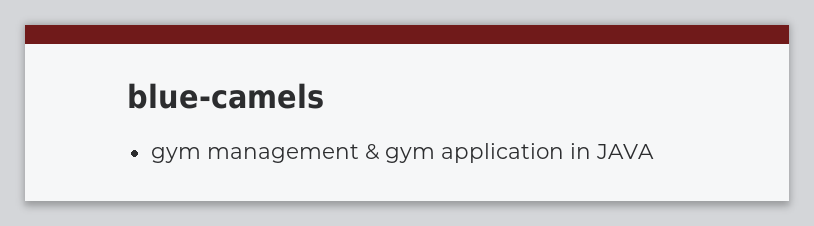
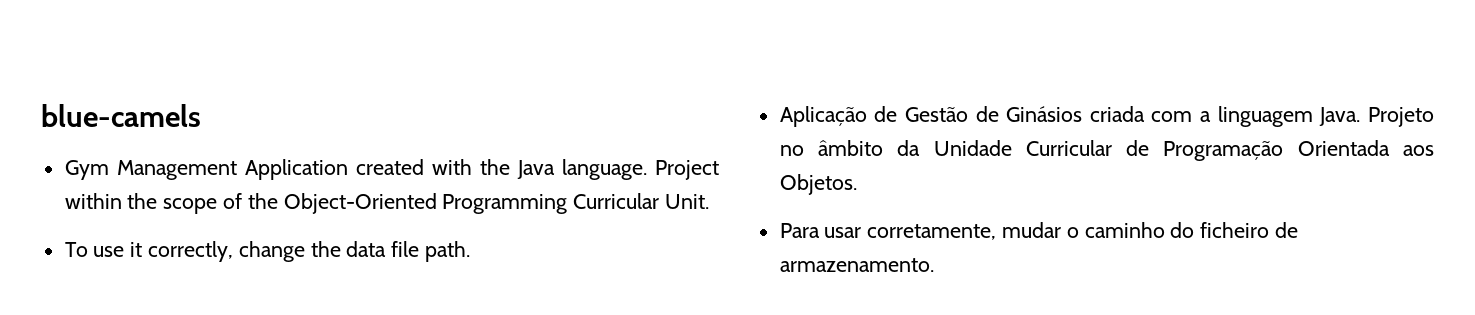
- gym management & gym application in JAVA
+ Gym Management Application created with the Java language. Project within the scope of the Object-Oriented Programming Curricular Unit.
+ To use it correctly, change the data file path.
+ Aplicação de Gestão de Ginásios criada com a linguagem Java. Projeto no âmbito da Unidade Curricular de Programação Orientada aos Objetos.
+ Para usar corretamente, mudar o caminho do ficheiro de armazenamento.

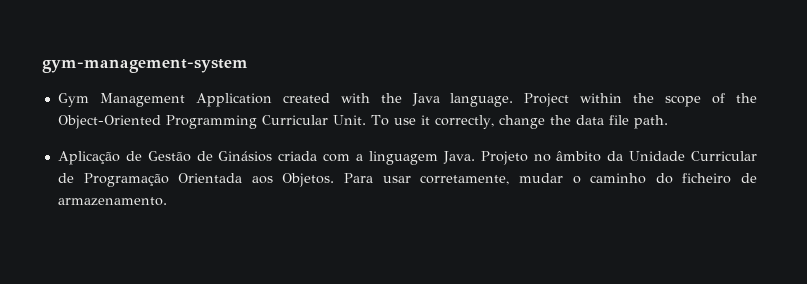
- blue-camels
+ gym-management-system
- Project within the scope of the Object-Oriented Programming Curricular Unit.
- To use it correctly, change the data file path.
+ Project within the scope of the Object-Oriented Programming Curricular Unit. To use it correctly, change the data file path.
- Projeto no âmbito da Unidade Curricular de Programação Orientada aos Objetos.
- Para usar corretamente, mudar o caminho do ficheiro de armazenamento.
+ Projeto no âmbito da Unidade Curricular de Programação Orientada aos Objetos. Para usar corretamente, mudar o caminho do ficheiro de armazenamento.

